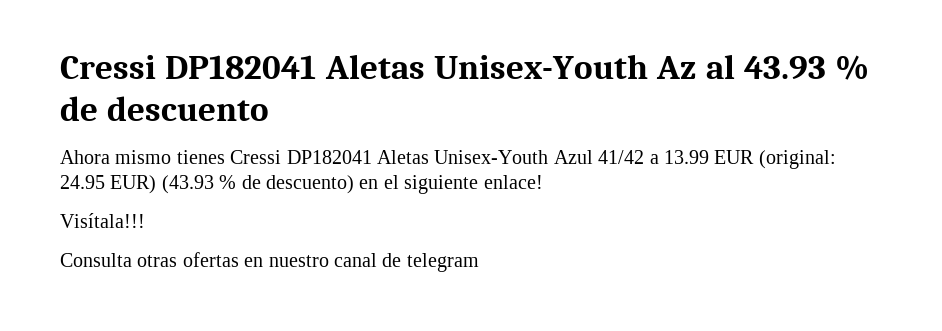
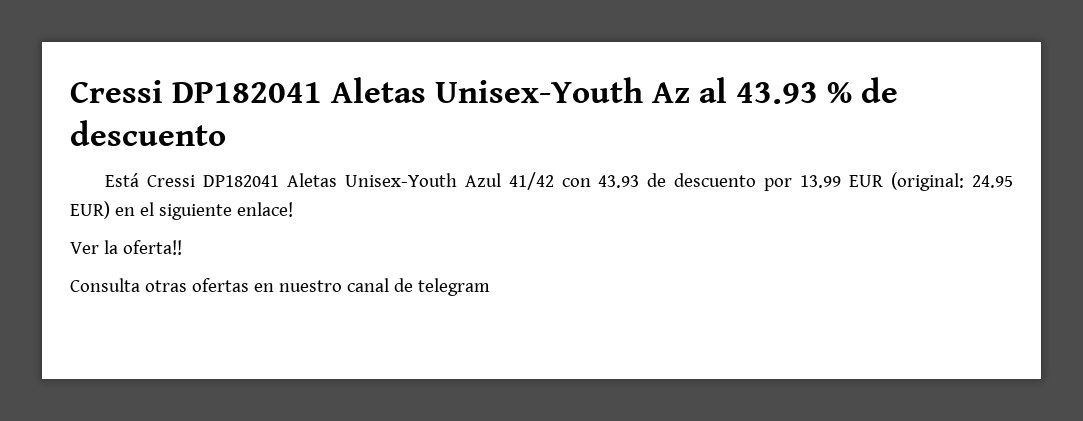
- Ahora mismo tienes Cressi DP182041 Aletas Unisex-Youth Azul 41/42 a 13.99 EUR (original: 24.95 EUR) (43.93 % de descuento) en el siguiente enlace!
+ Está Cressi DP182041 Aletas Unisex-Youth Azul 41/42 con 43.93 de descuento por 13.99 EUR (original: 24.95 EUR) en el siguiente enlace!
- Visítala!!!
+ Ver la oferta!!

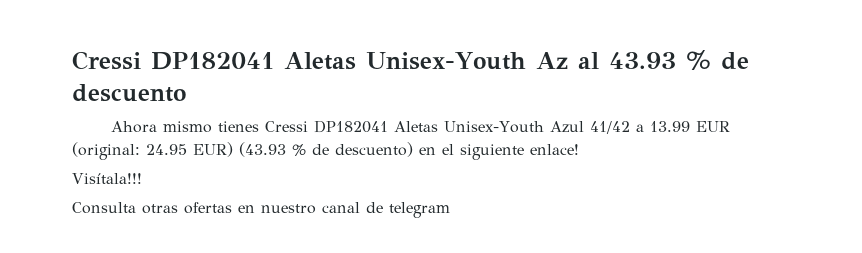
- Está Cressi DP182041 Aletas Unisex-Youth Azul 41/42 con 43.93 de descuento por 13.99 EUR (original: 24.95 EUR) en el siguiente enlace!
+ Ahora mismo tienes Cressi DP182041 Aletas Unisex-Youth Azul 41/42 a 13.99 EUR (original: 24.95 EUR) (43.93 % de descuento) en el siguiente enlace!
- Ver la oferta!!
+ Visítala!!!

